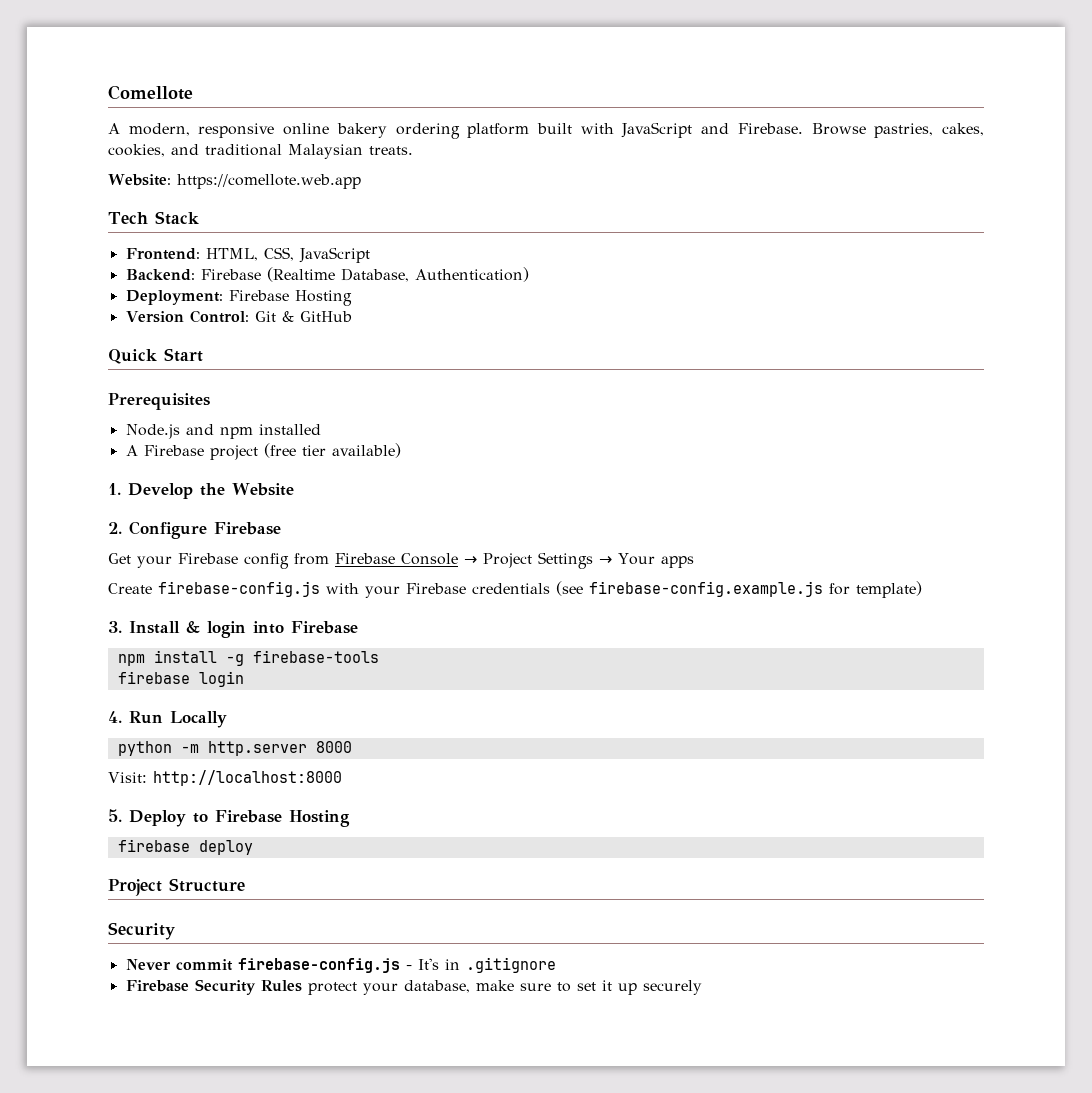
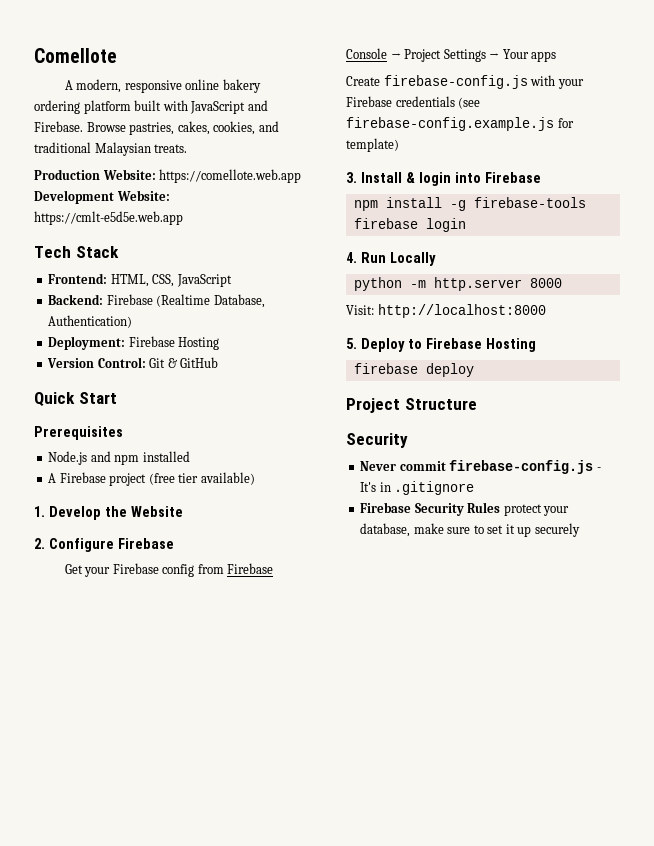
- Website: https://comellote.web.app
+ Production Website: https://comellote.web.app Development Website: https://cmlt-e5d5e.web.app

